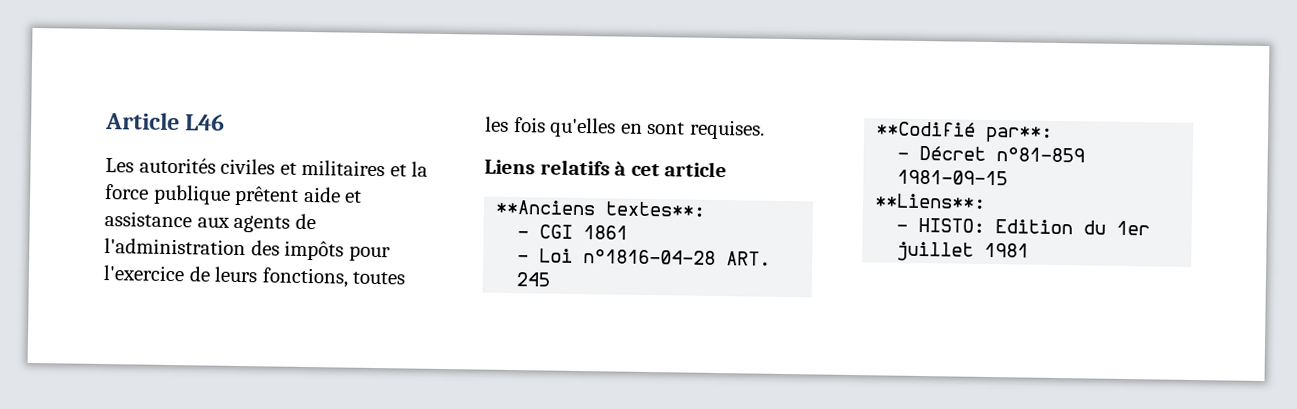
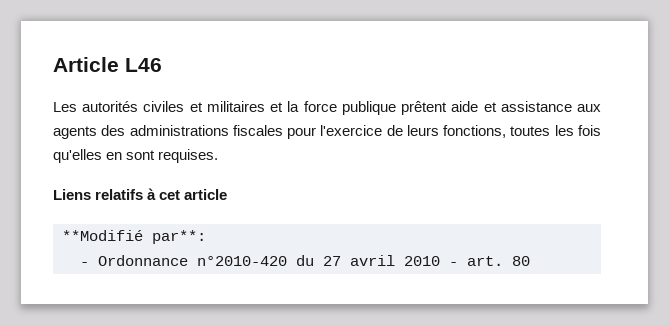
- Les autorités civiles et militaires et la force publique prêtent aide et assistance aux agents de l'administration des impôts pour l'exercice de leurs fonctions, toutes les fois qu'elles en sont requises.
+ Les autorités civiles et militaires et la force publique prêtent aide et assistance aux agents des administrations fiscales pour l'exercice de leurs fonctions, toutes les fois qu'elles en sont requises.
- **Anciens textes**:
- - CGI 1861
- - Loi n°1816-04-28 ART. 245
- **Codifié par**:
- - Décret n°81-859 1981-09-15
- **Liens**:
- - HISTO: Edition du 1er juillet 1981
+ **Modifié par**:
+ - Ordonnance n°2010-420 du 27 avril 2010 - art. 80

